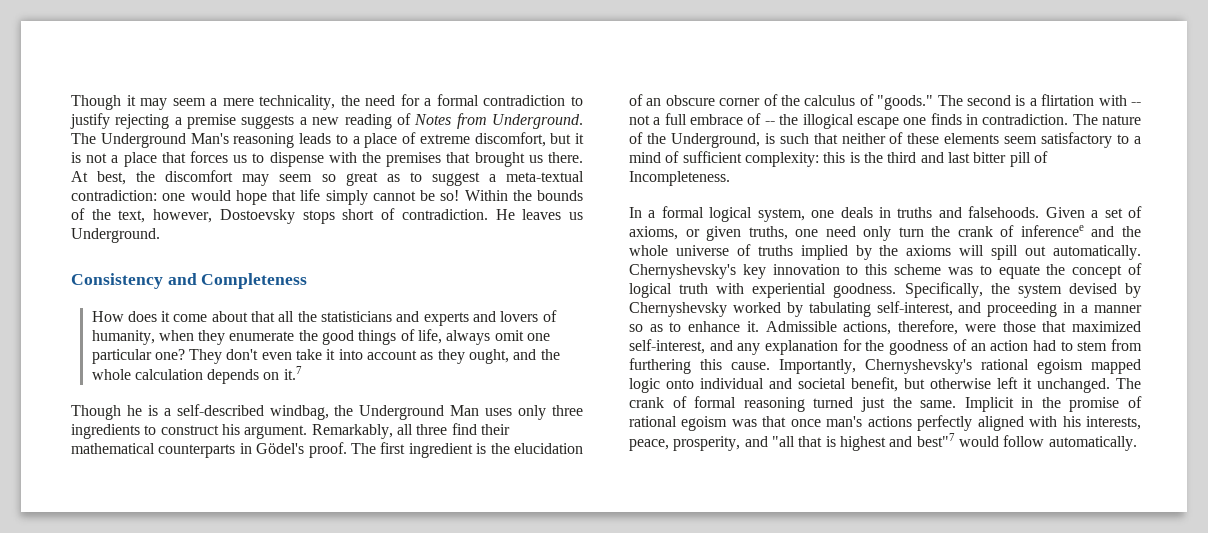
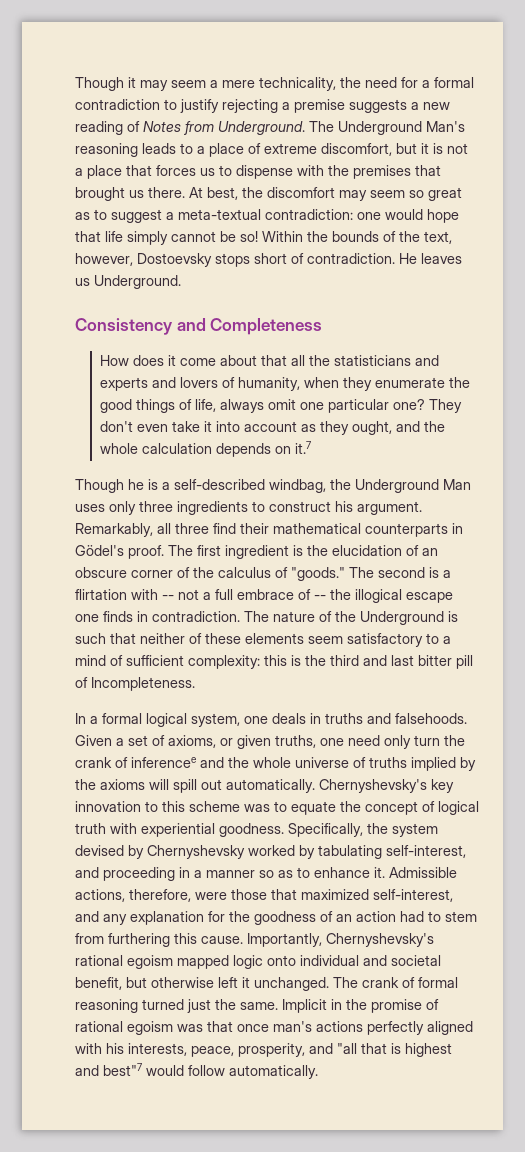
- The nature of the Underground, is such that neither of these elements seem satisfactory to a mind of sufficient complexity: this is the third and last bitter pill of Incompleteness.
+ The nature of the Underground is such that neither of these elements seem satisfactory to a mind of sufficient complexity: this is the third and last bitter pill of Incompleteness.

